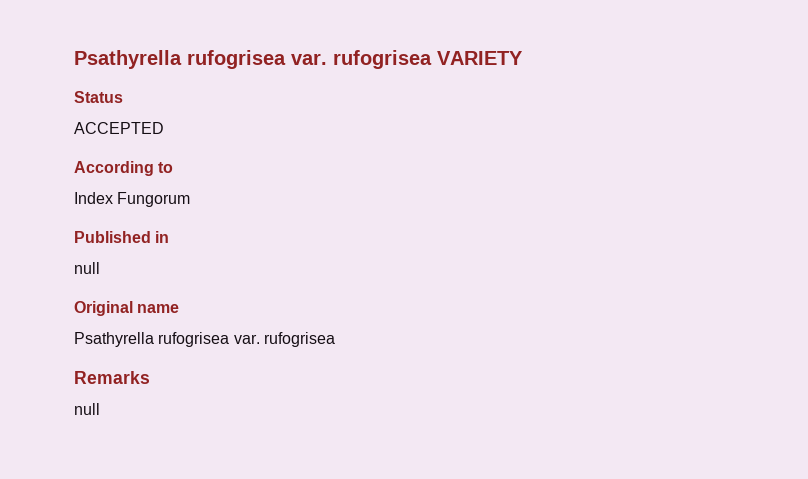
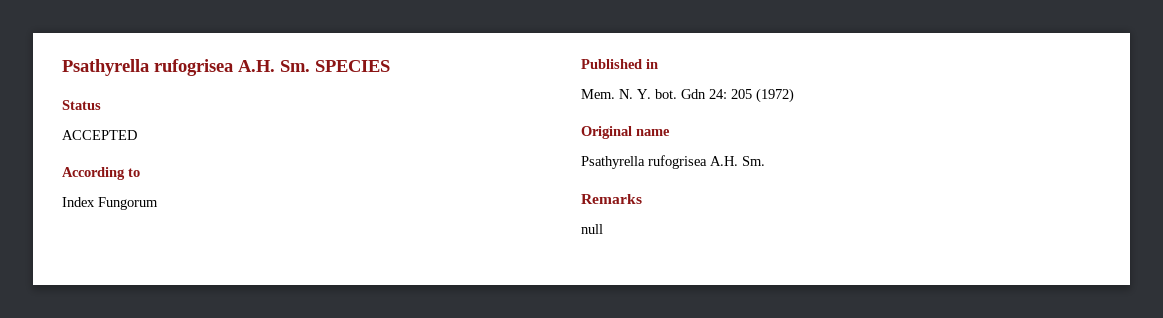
- Psathyrella rufogrisea var. rufogrisea VARIETY
+ Psathyrella rufogrisea A.H. Sm. SPECIES
  Published in
- null
+ Mem. N. Y. bot. Gdn 24: 205 (1972)
  Original name
- Psathyrella rufogrisea var. rufogrisea
+ Psathyrella rufogrisea A.H. Sm.

